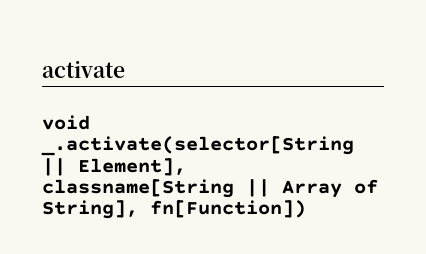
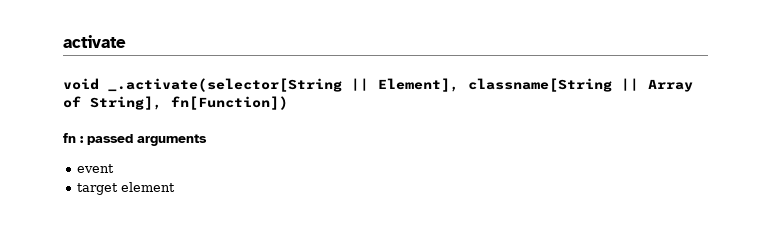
+ fn : passed arguments
+ event
+ target element

